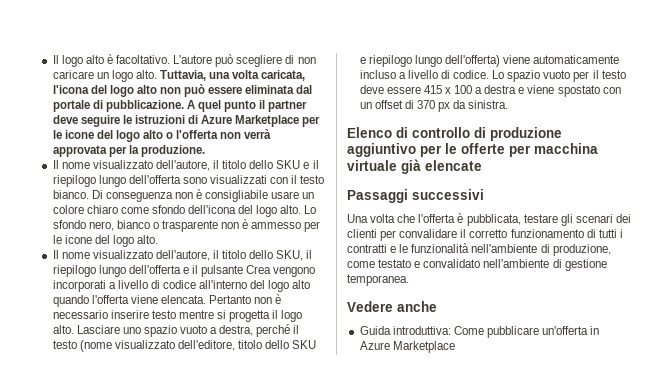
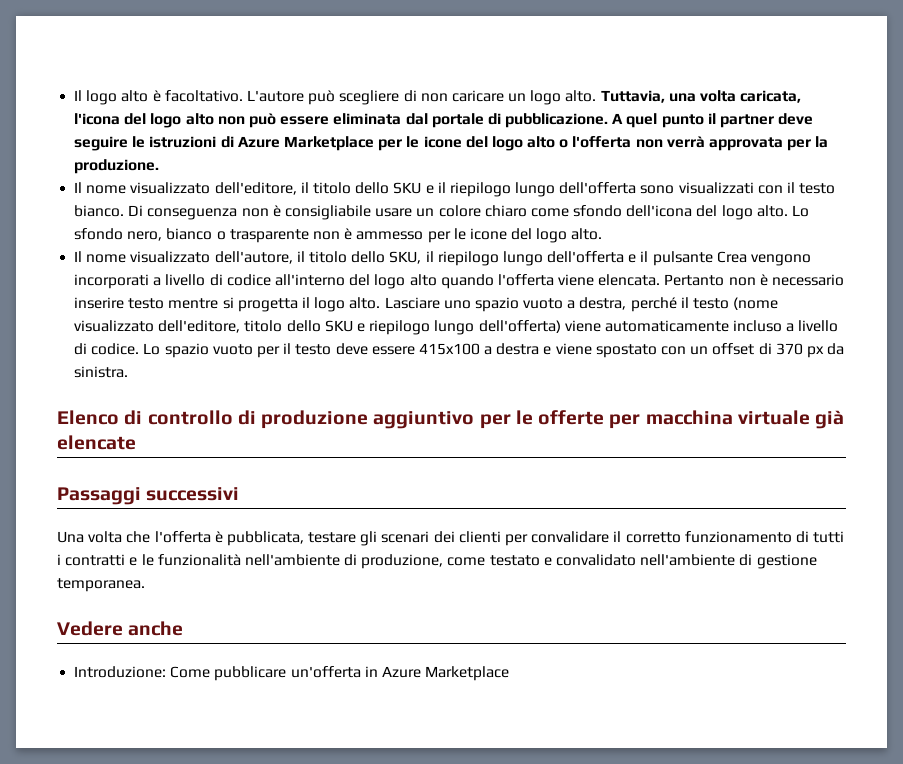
- Il nome visualizzato dell'autore, il titolo dello SKU e il riepilogo lungo dell'offerta sono visualizzati con il testo bianco.
+ Il nome visualizzato dell'editore, il titolo dello SKU e il riepilogo lungo dell'offerta sono visualizzati con il testo bianco.
- Lo spazio vuoto per il testo deve essere 415 x 100 a destra e viene spostato con un offset di 370 px da sinistra.
+ Lo spazio vuoto per il testo deve essere 415x100 a destra e viene spostato con un offset di 370 px da sinistra.
- Guida introduttiva: Come pubblicare un'offerta in Azure Marketplace
+ Introduzione: Come pubblicare un'offerta in Azure Marketplace

